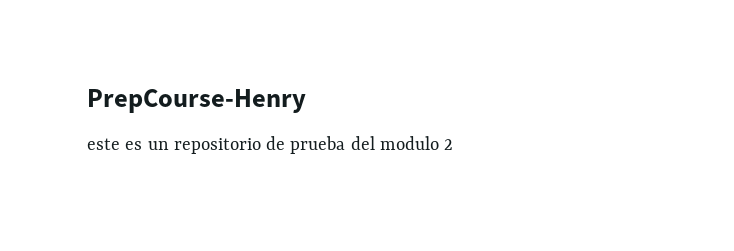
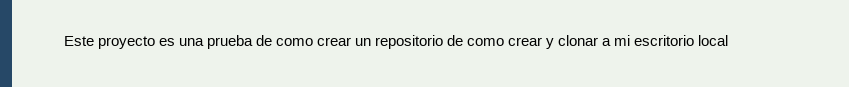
- PrepCourse-Henry
- este es un repositorio de prueba del modulo 2
+ Este proyecto es una prueba de como crear un repositorio de como crear y clonar a mi escritorio local

